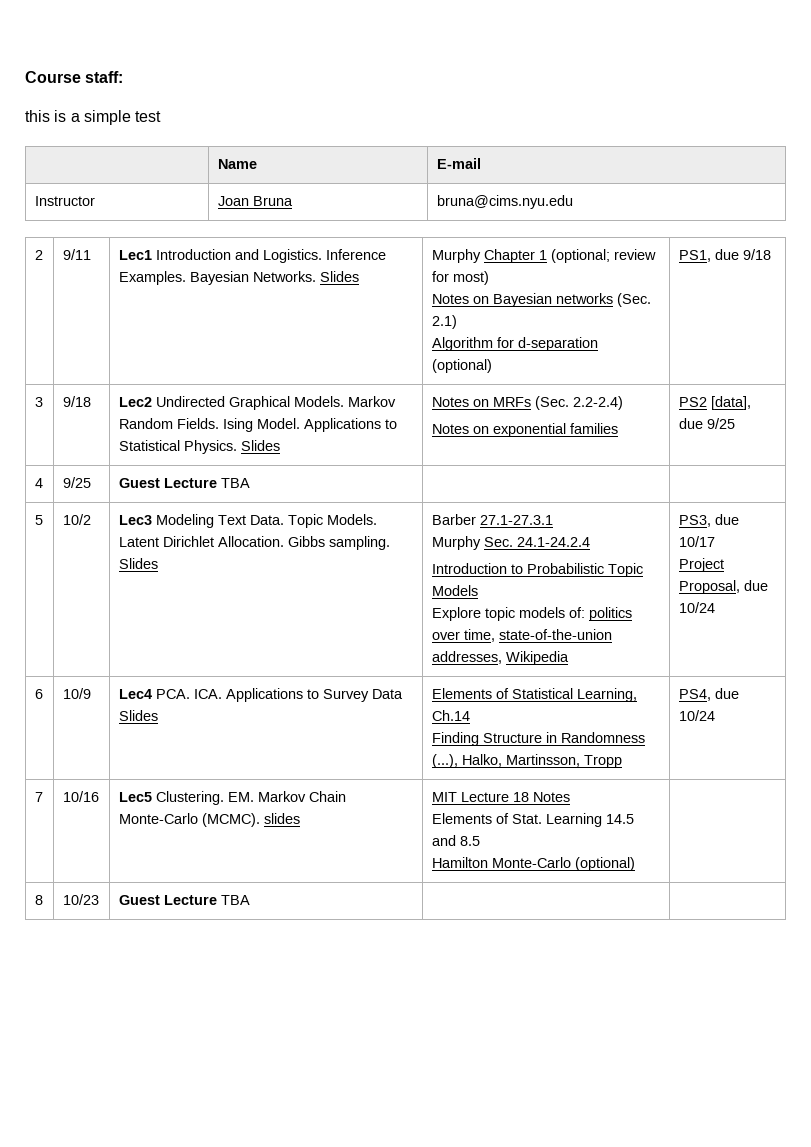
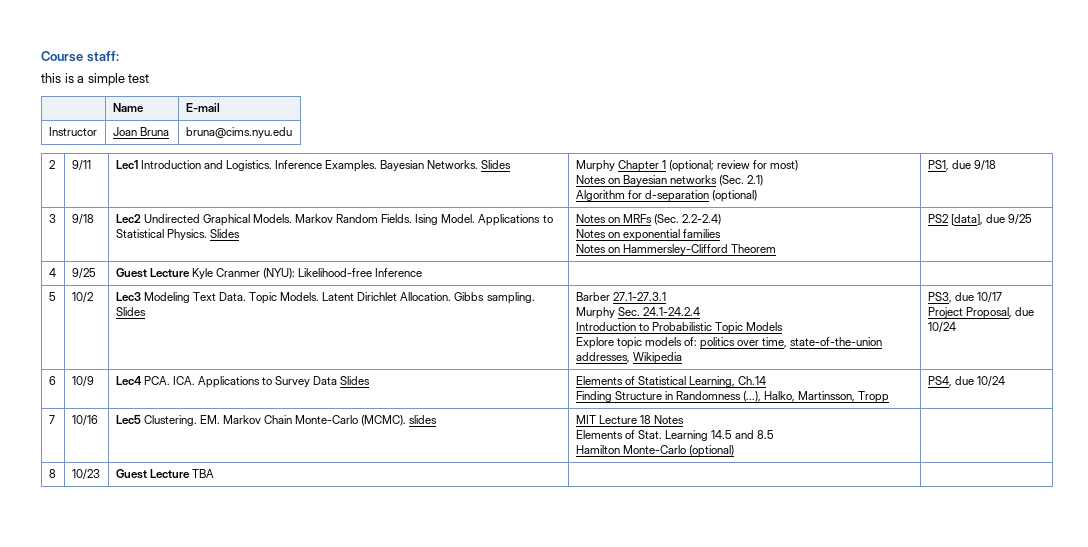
  3 | 9/18 | Lec2 Undirected Graphical Models. Markov Random Fields. Ising Model. Applications to Statistical Physics. Slides | Notes on MRFs (Sec. 2.2-2.4)
- Notes on exponential families | PS2 [data], due 9/25
+ Notes on exponential families
+ Notes on Hammersley-Clifford Theorem | PS2 [data], due 9/25
- 4 | 9/25 | Guest Lecture TBA | |
+ 4 | 9/25 | Guest Lecture Kyle Cranmer (NYU): Likelihood-free Inference | |

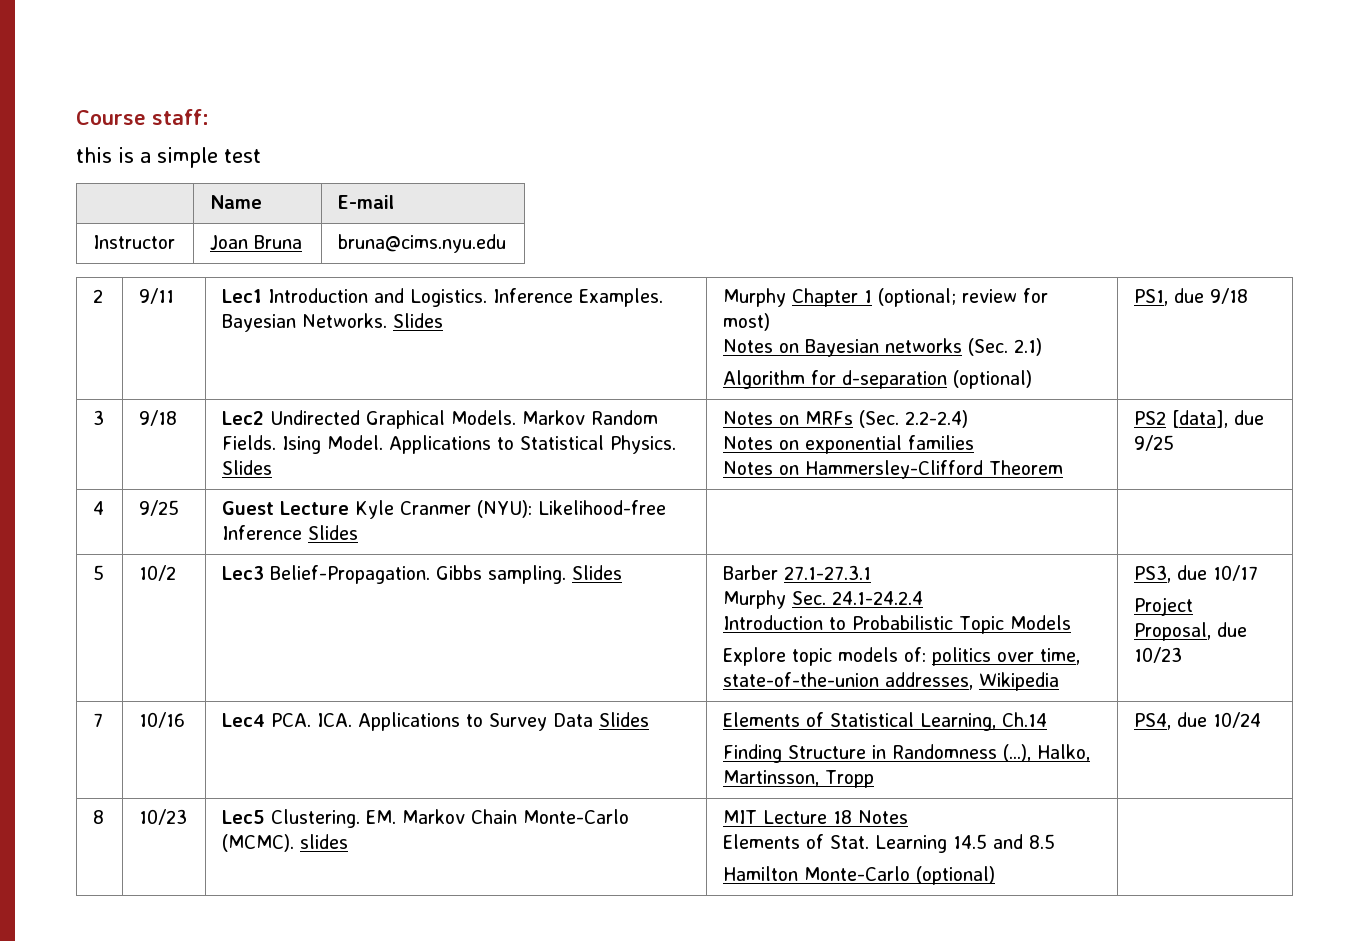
- 4 | 9/25 | Guest Lecture Kyle Cranmer (NYU): Likelihood-free Inference | |
+ 4 | 9/25 | Guest Lecture Kyle Cranmer (NYU): Likelihood-free Inference Slides | |
- Lec3 Modeling Text Data. Topic Models. Latent Dirichlet Allocation.
+ Lec3 Belief-Propagation.
- Project Proposal, due 10/24
- 6 | 10/9 | Lec4 PCA. ICA. Applications to Survey Data Slides | Elements of Statistical Learning, Ch.14
+ Project Proposal, due 10/23
+ 7 | 10/16 | Lec4 PCA. ICA. Applications to Survey Data Slides | Elements of Statistical Learning, Ch.14
- 7 | 10/16 | Lec5 Clustering. EM. Markov Chain Monte-Carlo (MCMC). slides | MIT Lecture 18 Notes
+ 8 | 10/23 | Lec5 Clustering. EM. Markov Chain Monte-Carlo (MCMC). slides | MIT Lecture 18 Notes
- 8 | 10/23 | Guest Lecture TBA | |

